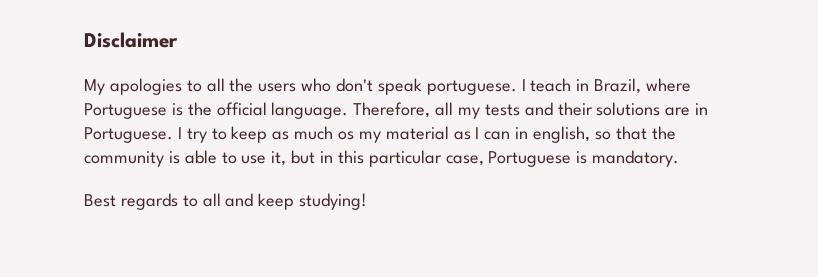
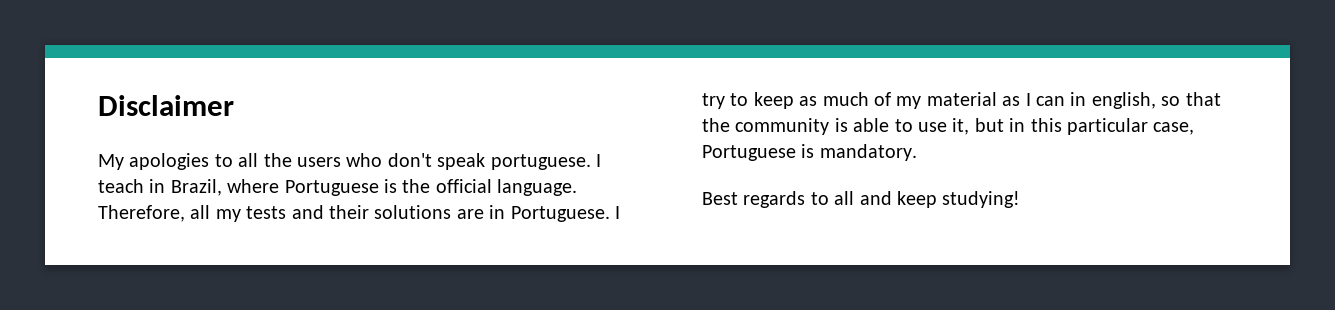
- I try to keep as much os my material as I can in english, so that the community is able to use it, but in this particular case, Portuguese is mandatory.
+ I try to keep as much of my material as I can in english, so that the community is able to use it, but in this particular case, Portuguese is mandatory.

